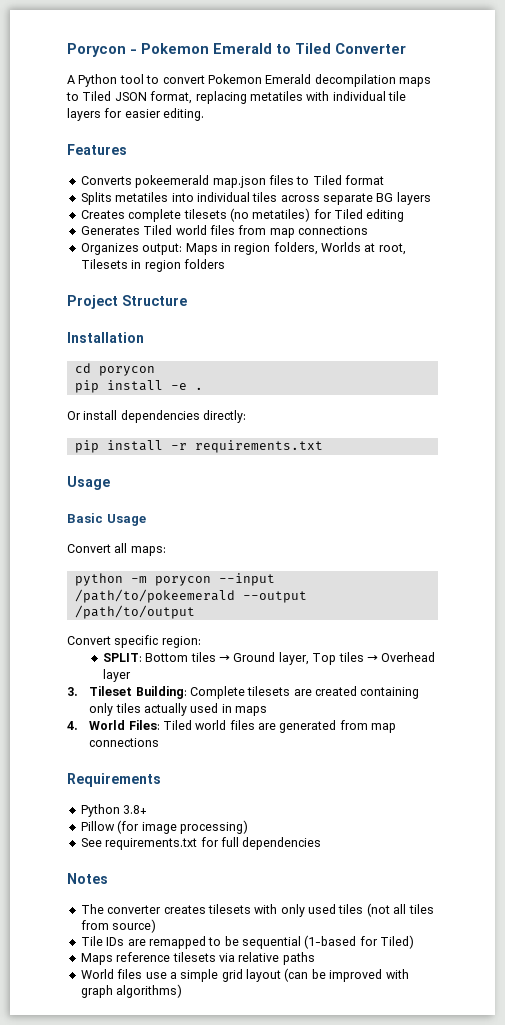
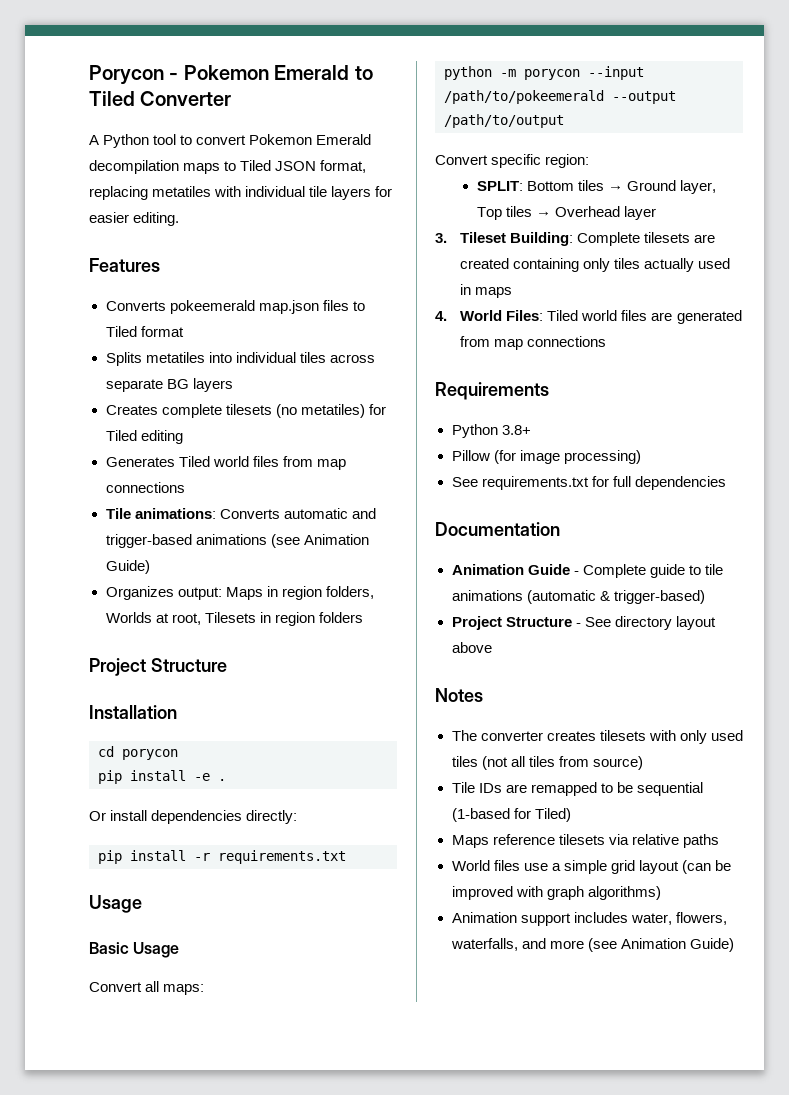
+ Tile animations: Converts automatic and trigger-based animations (see Animation Guide)
+ Documentation
+ Animation Guide - Complete guide to tile animations (automatic & trigger-based)
+ Project Structure - See directory layout above
+ Animation support includes water, flowers, waterfalls, and more (see Animation Guide)

